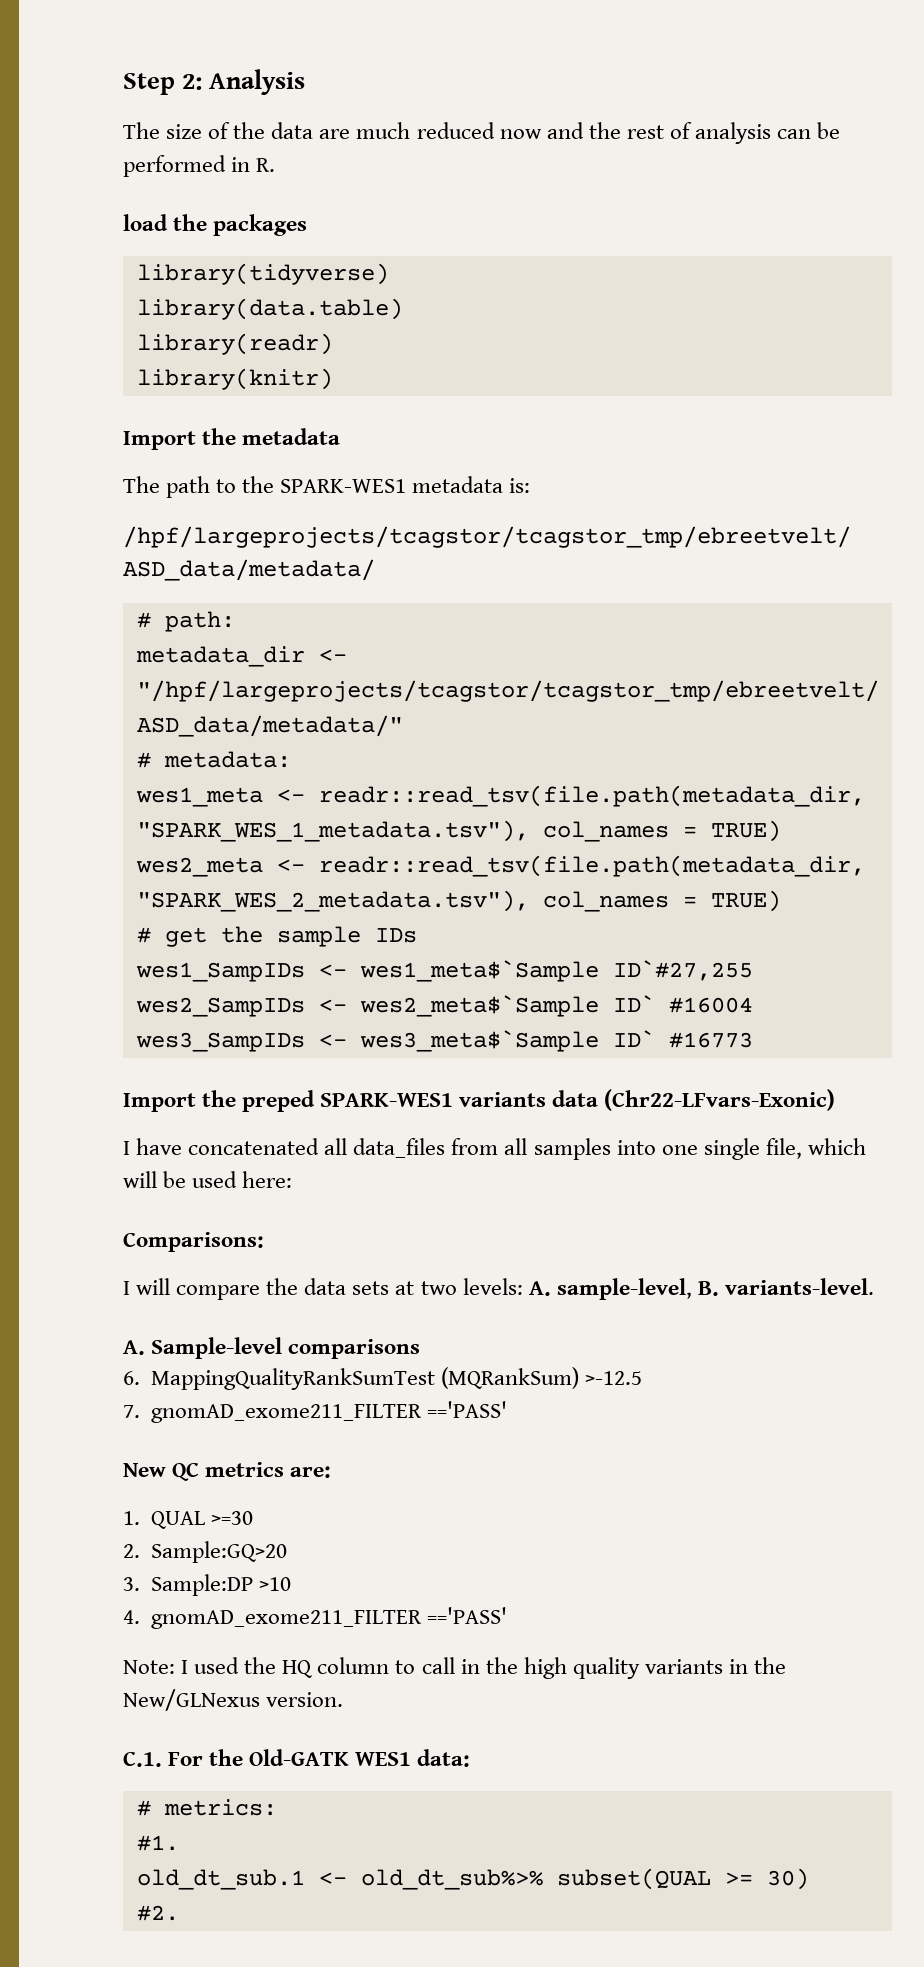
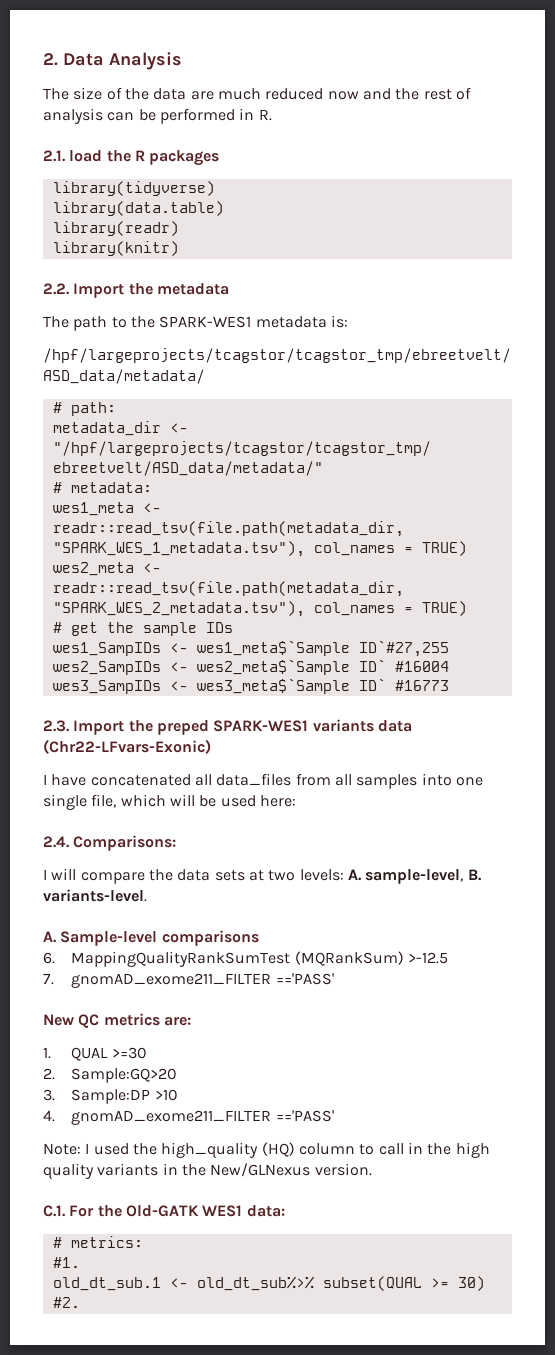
- Step 2: Analysis
+ 2. Data Analysis
- load the packages
+ 2.1. load the R packages
- Import the metadata
+ 2.2. Import the metadata
- Import the preped SPARK-WES1 variants data (Chr22-LFvars-Exonic)
+ 2.3. Import the preped SPARK-WES1 variants data (Chr22-LFvars-Exonic)
- Comparisons:
+ 2.4. Comparisons:
- Note: I used the HQ column to call in the high quality variants in the New/GLNexus version.
+ Note: I used the high_quality (HQ) column to call in the high quality variants in the New/GLNexus version.

